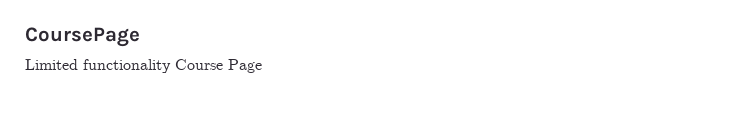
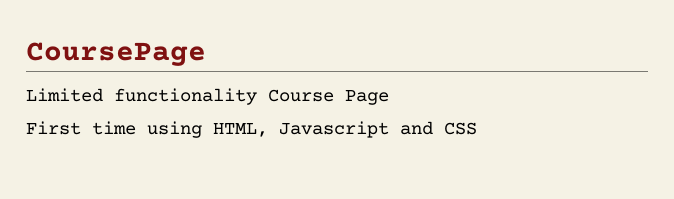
+ First time using HTML, Javascript and CSS

